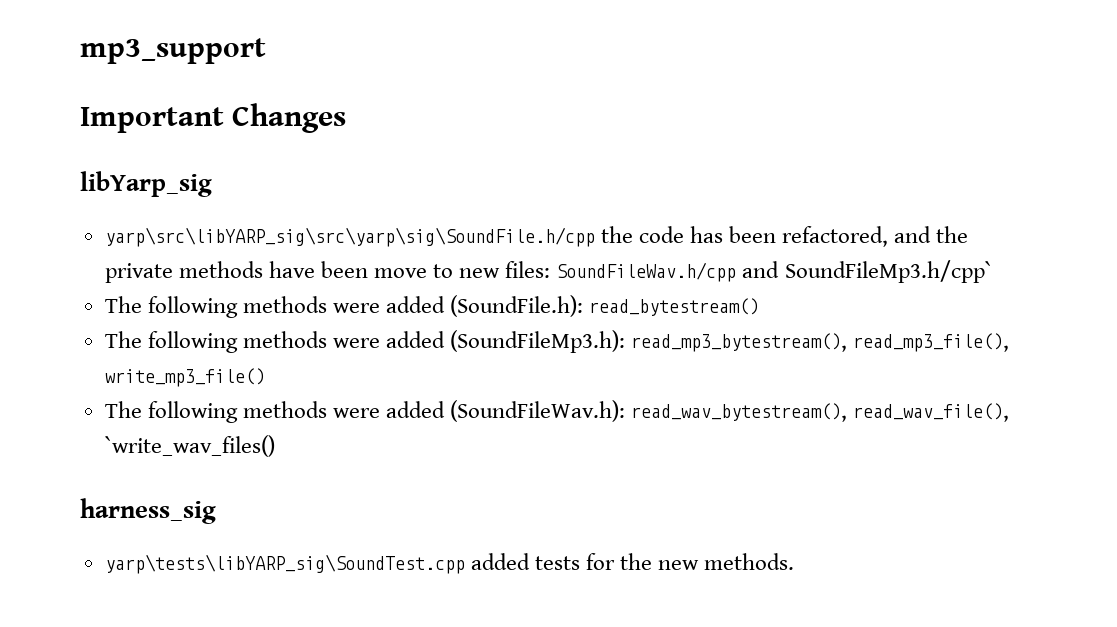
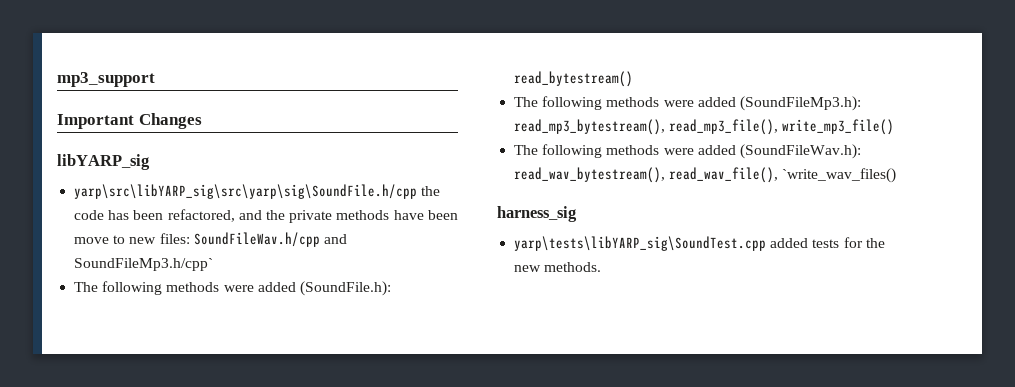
- libYarp_sig
+ libYARP_sig

